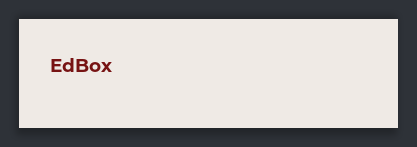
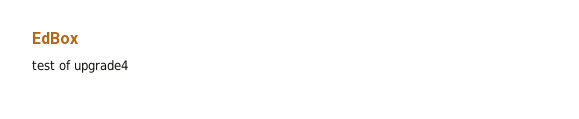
+ test of upgrade4

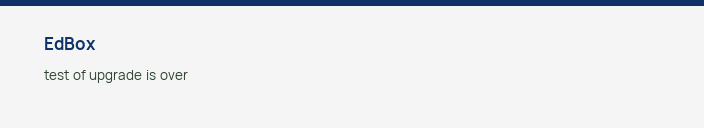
- test of upgrade4
+ test of upgrade is over

